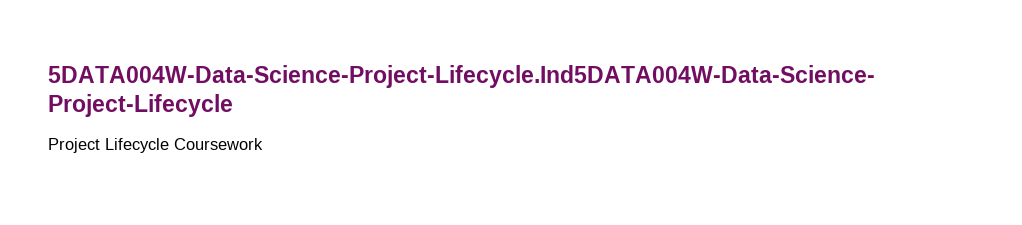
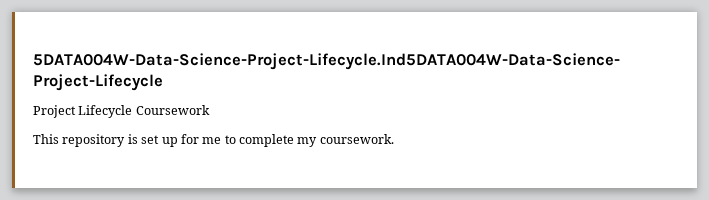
+ This repository is set up for me to complete my coursework.

